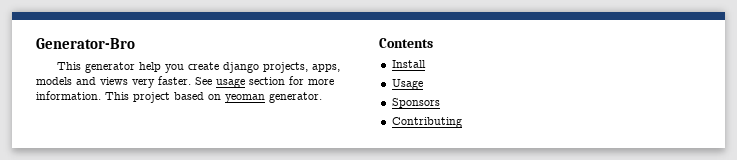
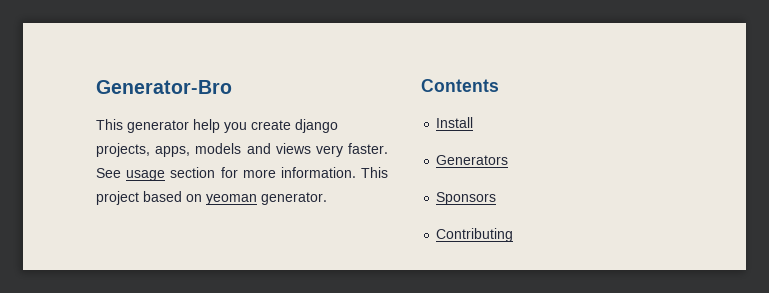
- Usage
+ Generators

